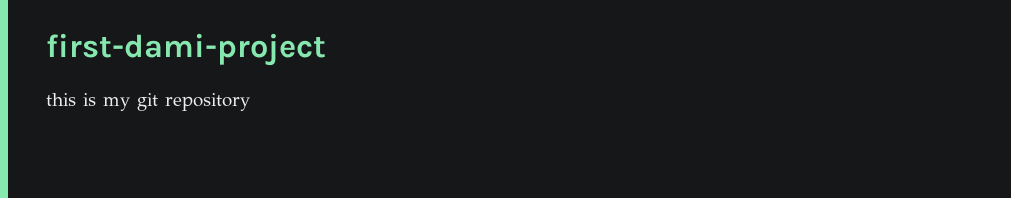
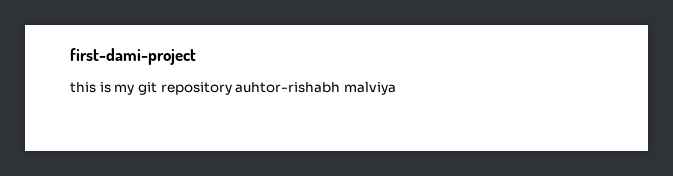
- this is my git repository
+ this is my git repository auhtor-rishabh malviya

